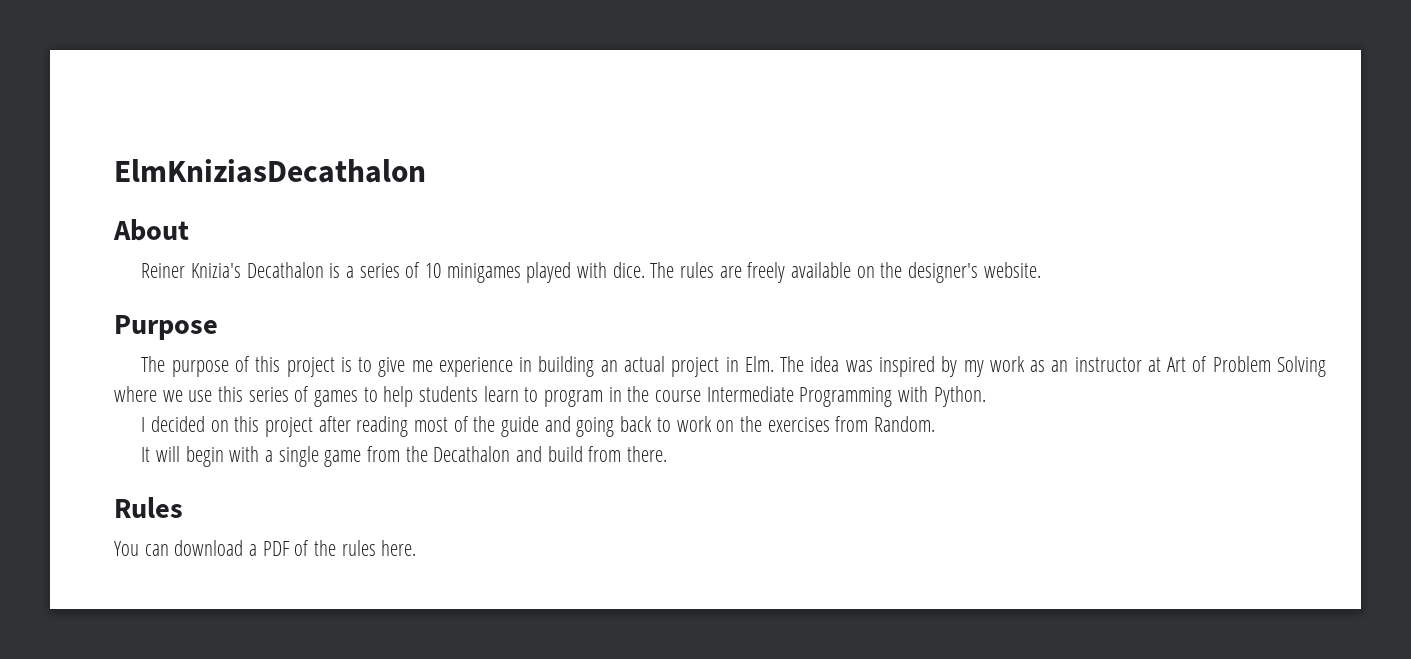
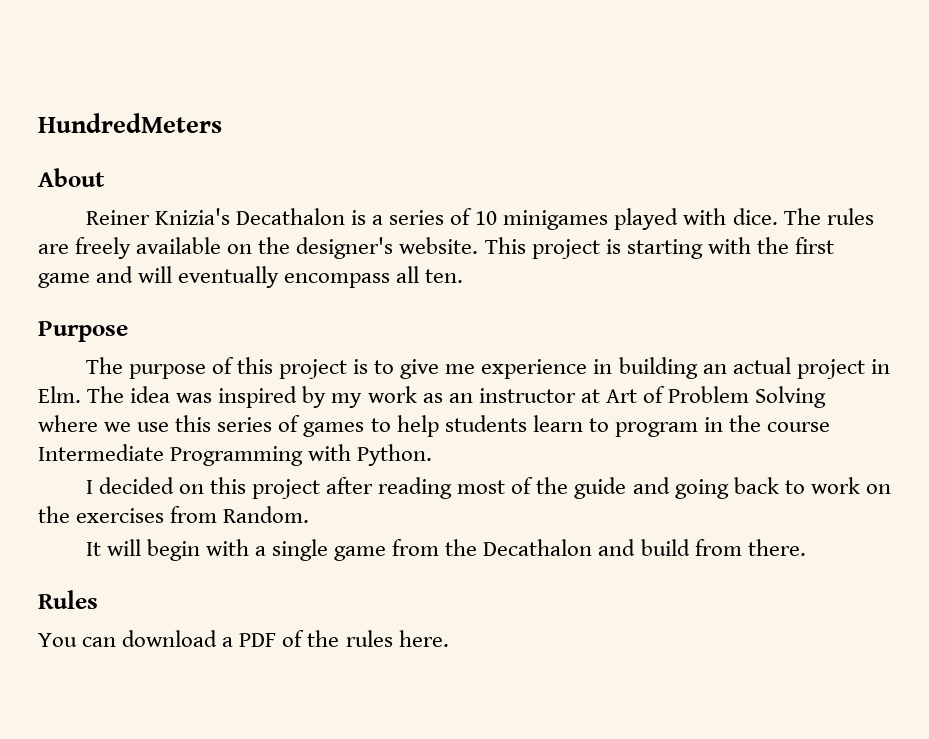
- ElmKniziasDecathalon
+ HundredMeters
+ This project is starting with the first game and will eventually encompass all ten.

